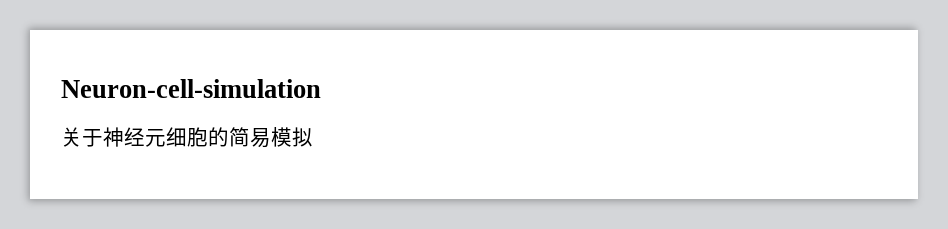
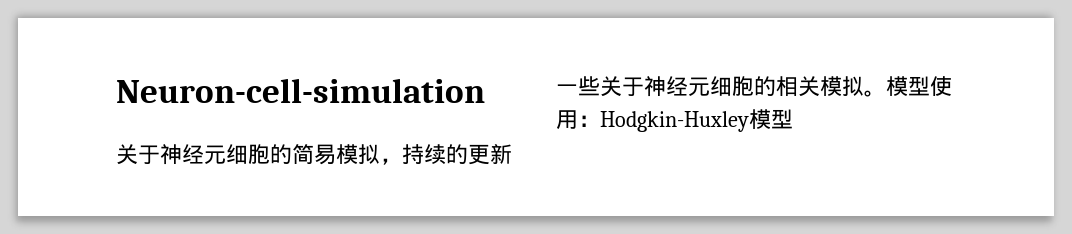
- 关于神经元细胞的简易模拟
+ 关于神经元细胞的简易模拟，持续的更新一些关于神经元细胞的相关模拟。模型使用：Hodgkin-Huxley模型

